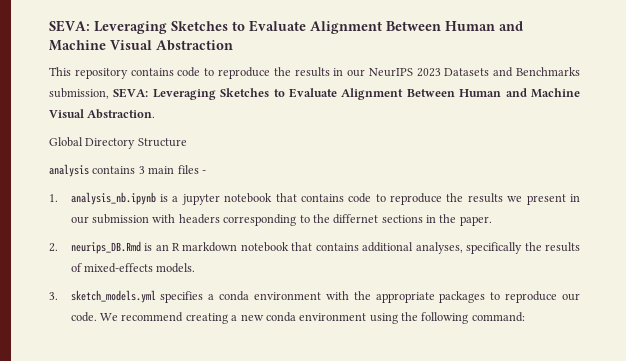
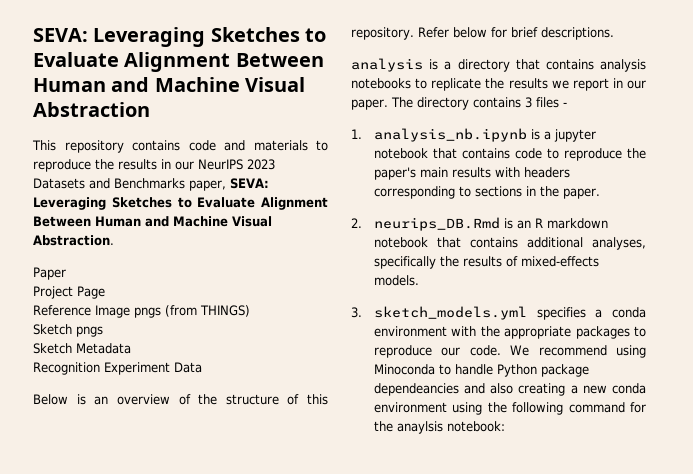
- This repository contains code to reproduce the results in our NeurIPS 2023 Datasets and Benchmarks submission, SEVA: Leveraging Sketches to Evaluate Alignment Between Human and Machine Visual Abstraction.
+ This repository contains code and materials to reproduce the results in our NeurIPS 2023 Datasets and Benchmarks paper, SEVA: Leveraging Sketches to Evaluate Alignment Between Human and Machine Visual Abstraction.
- Global Directory Structure
- analysis contains 3 main files -
+ Paper
+ Project Page
+ Reference Image pngs (from THINGS)
+ Sketch pngs
+ Sketch Metadata
+ Recognition Experiment Data
+ Below is an overview of the structure of this repository. Refer below for brief descriptions.
+ analysis is a directory that contains analysis notebooks to replicate the results we report in our paper. The directory contains 3 files -
- 1. analysis_nb.ipynb is a jupyter notebook that contains code to reproduce the results we present in our submission with headers corresponding to the differnet sections in the paper.
+ 1. analysis_nb.ipynb is a jupyter notebook that contains code to reproduce the paper's main results with headers corresponding to sections in the paper.
- We recommend creating a new conda environment using the following command:
+ We recommend using Minoconda to handle Python package dependeancies and also creating a new conda environment using the following command for the anaylsis notebook:

